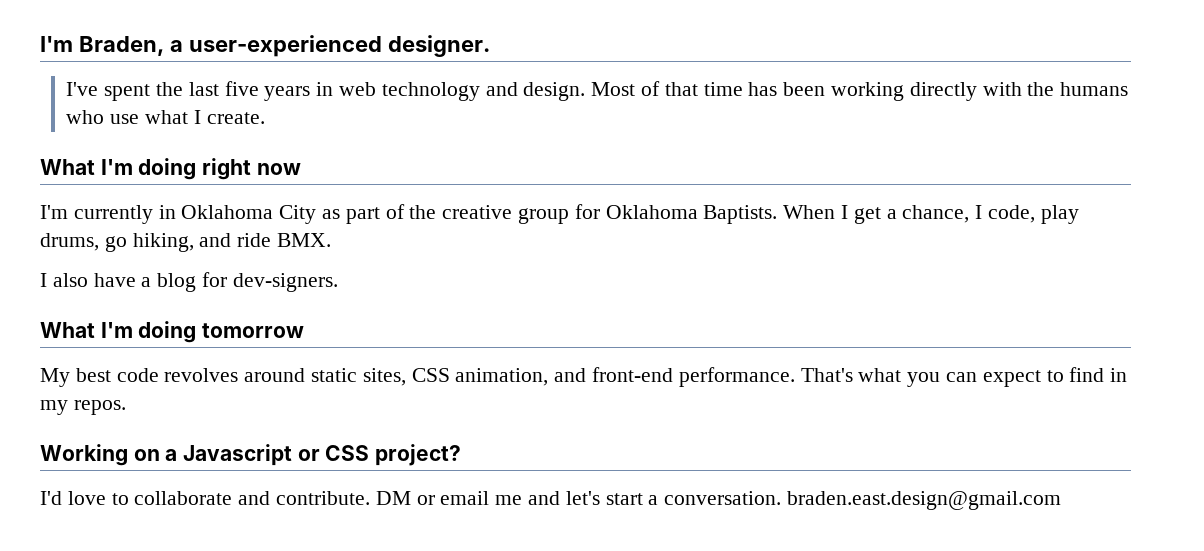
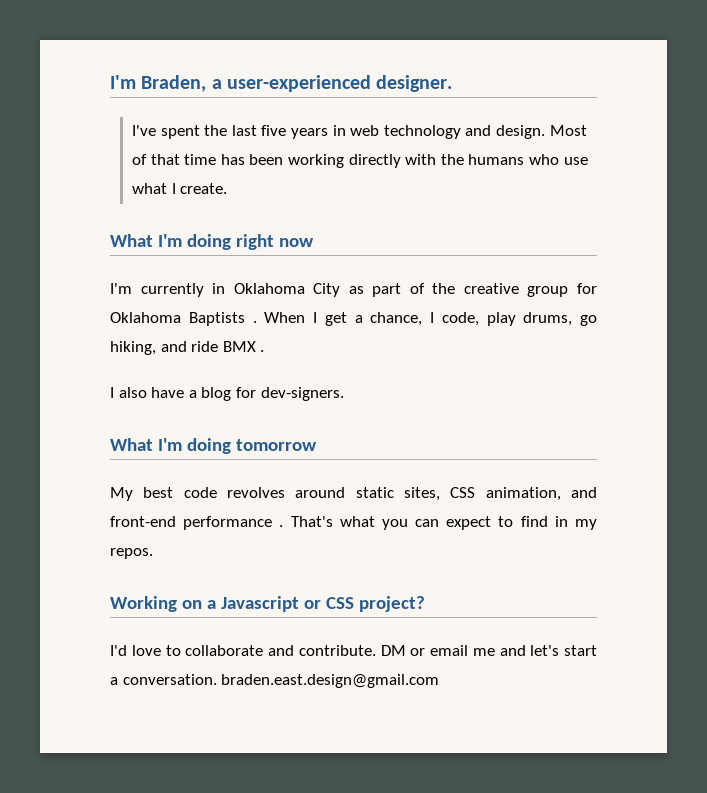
- I'm currently in Oklahoma City as part of the creative group for Oklahoma Baptists.
+ I'm currently in Oklahoma City as part of the creative group for Oklahoma Baptists .
- When I get a chance, I code, play drums, go hiking, and ride BMX.
+ When I get a chance, I code, play drums, go hiking, and ride BMX .
- My best code revolves around static sites, CSS animation, and front-end performance.
+ My best code revolves around static sites, CSS animation, and front-end performance .

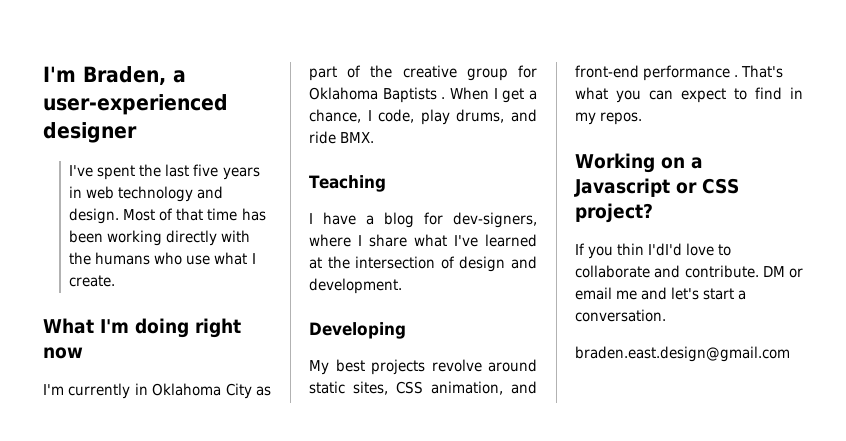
- I'm Braden, a user-experienced designer.
+ I'm Braden, a user-experienced designer
- When I get a chance, I code, play drums, go hiking, and ride BMX .
- I also have a blog for dev-signers.
- What I'm doing tomorrow
+ When I get a chance, I code, play drums, and ride BMX.
+ Teaching
+ I have a blog for dev-signers, where I share what I've learned at the intersection of design and development.
+ Developing
- My best code revolves around static sites, CSS animation, and front-end performance .
+ My best projects revolve around static sites, CSS animation, and front-end performance .
- I'd love to collaborate and contribute.
+ If you thin I'dI'd love to collaborate and contribute.
- DM or email me and let's start a conversation. braden.east.design@gmail.com
+ DM or email me and let's start a conversation.
+ braden.east.design@gmail.com

